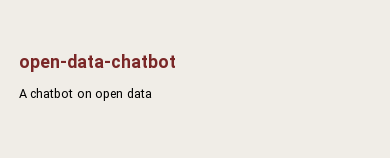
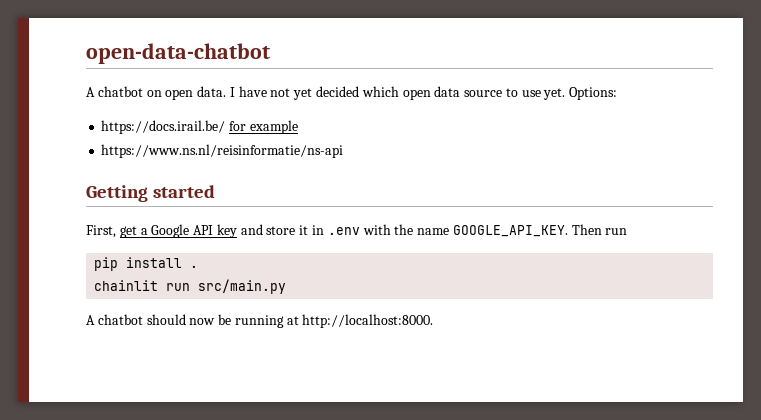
- A chatbot on open data
+ A chatbot on open data. I have not yet decided which open data source to use yet. Options:
+ https://docs.irail.be/ for example
+ https://www.ns.nl/reisinformatie/ns-api
+ Getting started
+ First, get a Google API key and store it in .env with the name GOOGLE_API_KEY. Then run
+ pip install .
+ chainlit run src/main.py
+ A chatbot should now be running at http://localhost:8000.

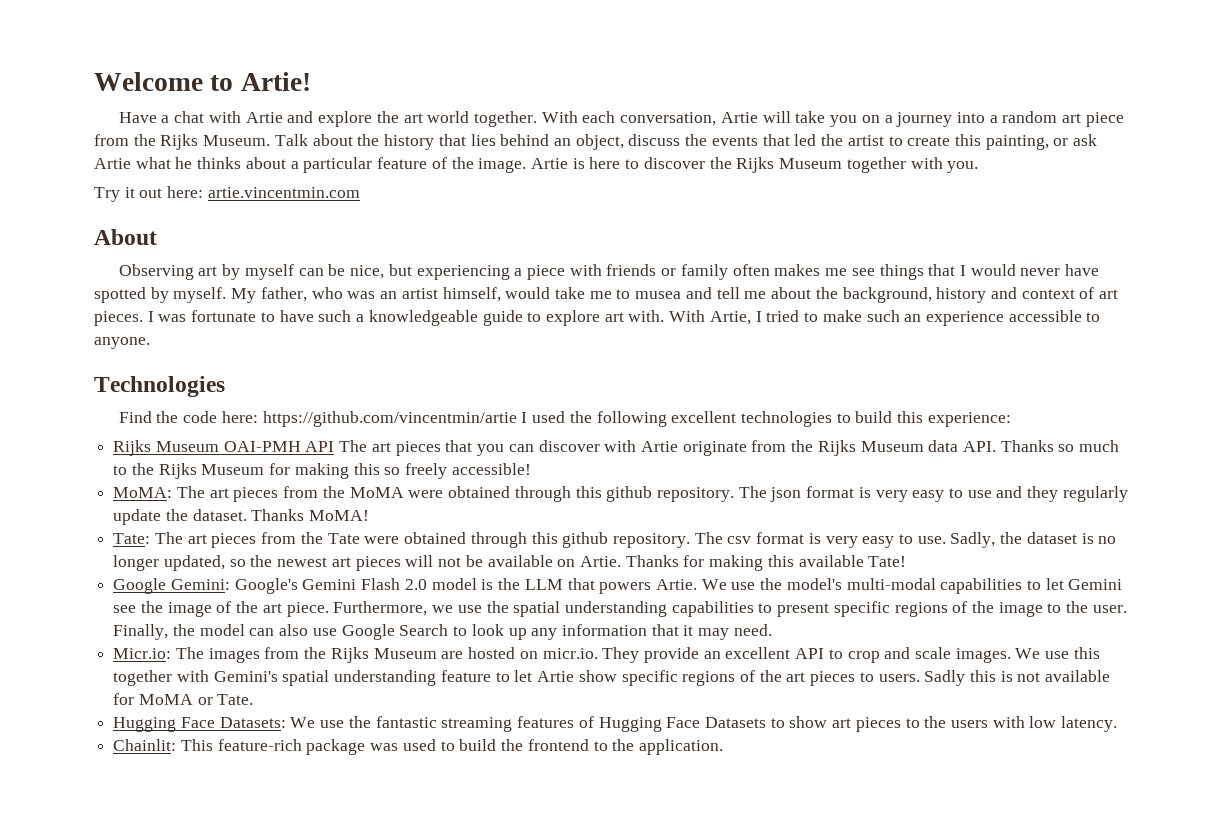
- open-data-chatbot
- A chatbot on open data. I have not yet decided which open data source to use yet. Options:
- https://docs.irail.be/ for example
- https://www.ns.nl/reisinformatie/ns-api
- Getting started
- First, get a Google API key and store it in .env with the name GOOGLE_API_KEY. Then run
- pip install .
- chainlit run src/main.py
- A chatbot should now be running at http://localhost:8000.
+ Welcome to Artie!
+ Have a chat with Artie and explore the art world together. With each conversation, Artie will take you on a journey into a random art piece from the Rijks Museum. Talk about the history that lies behind an object, discuss the events that led the artist to create this painting, or ask Artie what he thinks about a particular feature of the image. Artie is here to discover the Rijks Museum together with you.
+ Try it out here: artie.vincentmin.com
+ About
+ Observing art by myself can be nice, but experiencing a piece with friends or family often makes me see things that I would never have spotted by myself. My father, who was an artist himself, would take me to musea and tell me about the background, history and context of art pieces. I was fortunate to have such a knowledgeable guide to explore art with. With Artie, I tried to make such an experience accessible to anyone.
+ Technologies
+ Find the code here: https://github.com/vincentmin/artie I used the following excellent technologies to build this experience:
+ Rijks Museum OAI-PMH API The art pieces that you can discover with Artie originate from the Rijks Museum data API. Thanks so much to the Rijks Museum for making this so freely accessible!
+ MoMA: The art pieces from the MoMA were obtained through this github repository. The json format is very easy to use and they regularly update the dataset. Thanks MoMA!
+ Tate: The art pieces from the Tate were obtained through this github repository. The csv format is very easy to use. Sadly, the dataset is no longer updated, so the newest art pieces will not be available on Artie. Thanks for making this available Tate!
+ Google Gemini: Google's Gemini Flash 2.0 model is the LLM that powers Artie. We use the model's multi-modal capabilities to let Gemini see the image of the art piece. Furthermore, we use the spatial understanding capabilities to present specific regions of the image to the user. Finally, the model can also use Google Search to look up any information that it may need.
+ Micr.io: The images from the Rijks Museum are hosted on micr.io. They provide an excellent API to crop and scale images. We use this together with Gemini's spatial understanding feature to let Artie show specific regions of the art pieces to users. Sadly this is not available for MoMA or Tate.
+ Hugging Face Datasets: We use the fantastic streaming features of Hugging Face Datasets to show art pieces to the users with low latency.
+ Chainlit: This feature-rich package was used to build the frontend to the application.

